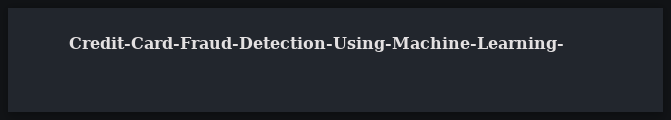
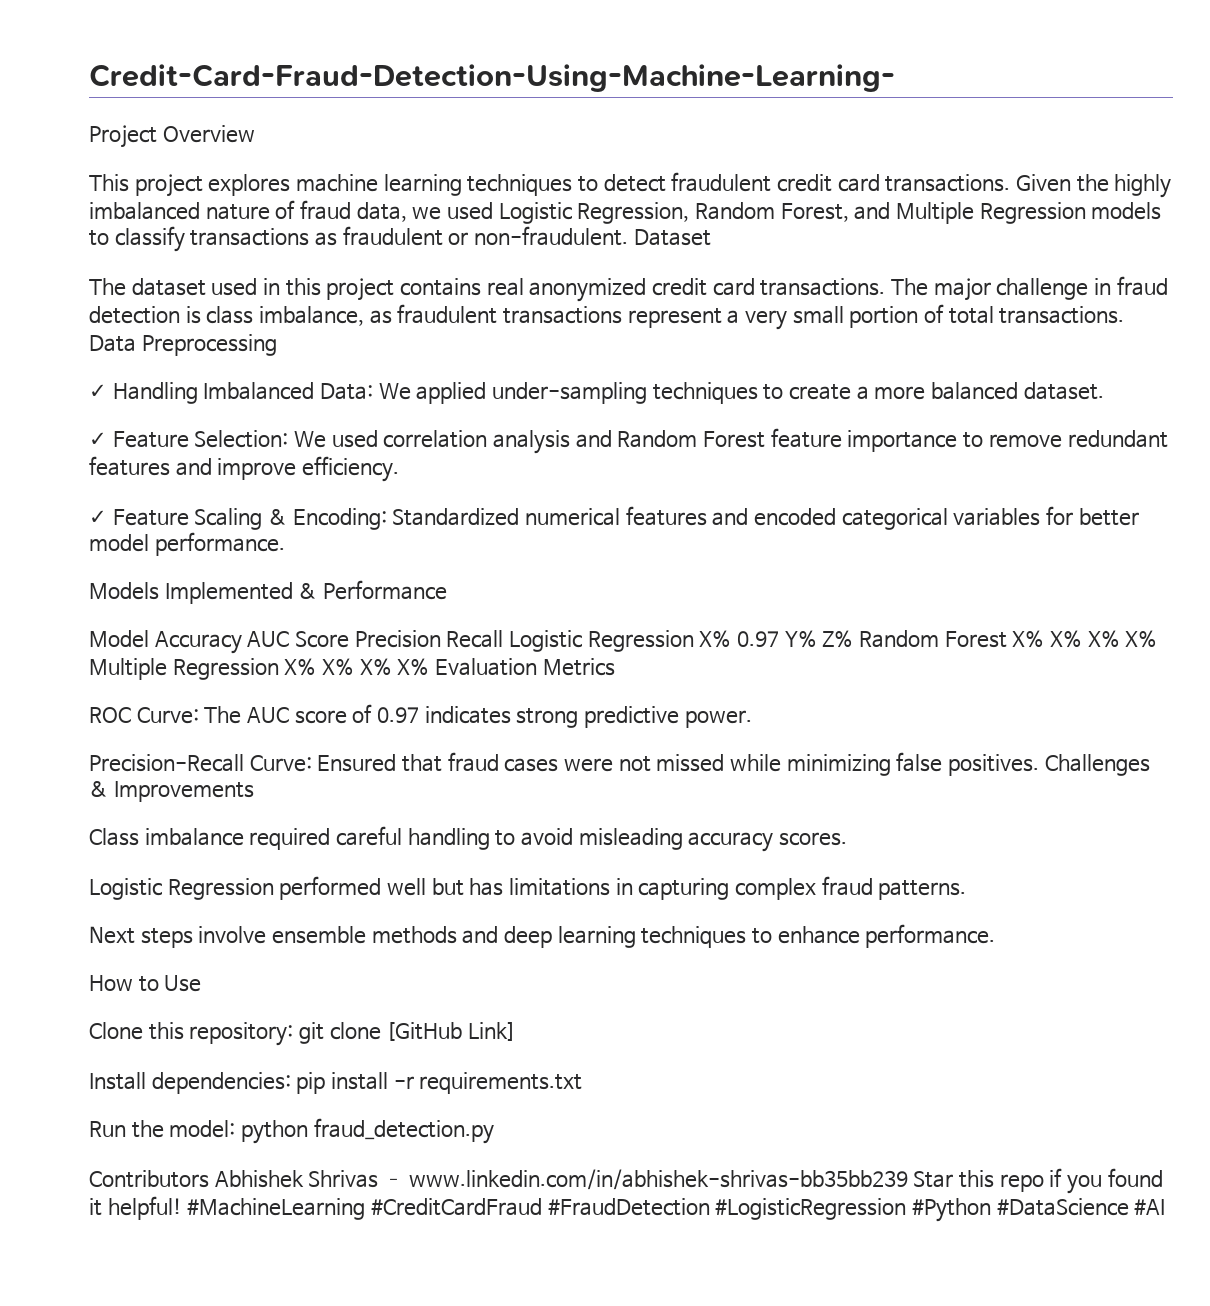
+ Project Overview
+ This project explores machine learning techniques to detect fraudulent credit card transactions. Given the highly imbalanced nature of fraud data, we used Logistic Regression, Random Forest, and Multiple Regression models to classify transactions as fraudulent or non-fraudulent. Dataset
+ The dataset used in this project contains real anonymized credit card transactions. The major challenge in fraud detection is class imbalance, as fraudulent transactions represent a very small portion of total transactions. Data Preprocessing
+ ✓ Handling Imbalanced Data: We applied under-sampling techniques to create a more balanced dataset.
+ ✓ Feature Selection: We used correlation analysis and Random Forest feature importance to remove redundant features and improve efficiency.
+ ✓ Feature Scaling & Encoding: Standardized numerical features and encoded categorical variables for better model performance.
+ Models Implemented & Performance
+ Model Accuracy AUC Score Precision Recall Logistic Regression X% 0.97 Y% Z% Random Forest X% X% X% X% Multiple Regression X% X% X% X% Evaluation Metrics
+ ROC Curve: The AUC score of 0.97 indicates strong predictive power.
+ Precision-Recall Curve: Ensured that fraud cases were not missed while minimizing false positives. Challenges & Improvements
+ Class imbalance required careful handling to avoid misleading accuracy scores.
+ Logistic Regression performed well but has limitations in capturing complex fraud patterns.
+ Next steps involve ensemble methods and deep learning techniques to enhance performance.
+ How to Use
+ Clone this repository: git clone [GitHub Link]
+ Install dependencies: pip install -r requirements.txt
+ Run the model: python fraud_detection.py
+ Contributors Abhishek Shrivas – www.linkedin.com/in/abhishek-shrivas-bb35bb239 Star this repo if you found it helpful! #MachineLearning #CreditCardFraud #FraudDetection #LogisticRegression #Python #DataScience #AI

